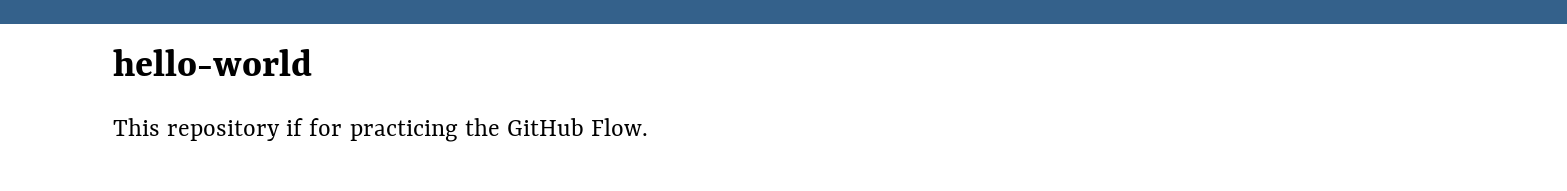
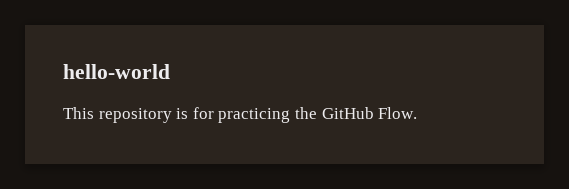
- This repository if for practicing the GitHub Flow.
+ This repository is for practicing the GitHub Flow.

